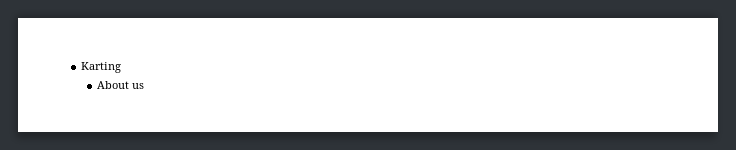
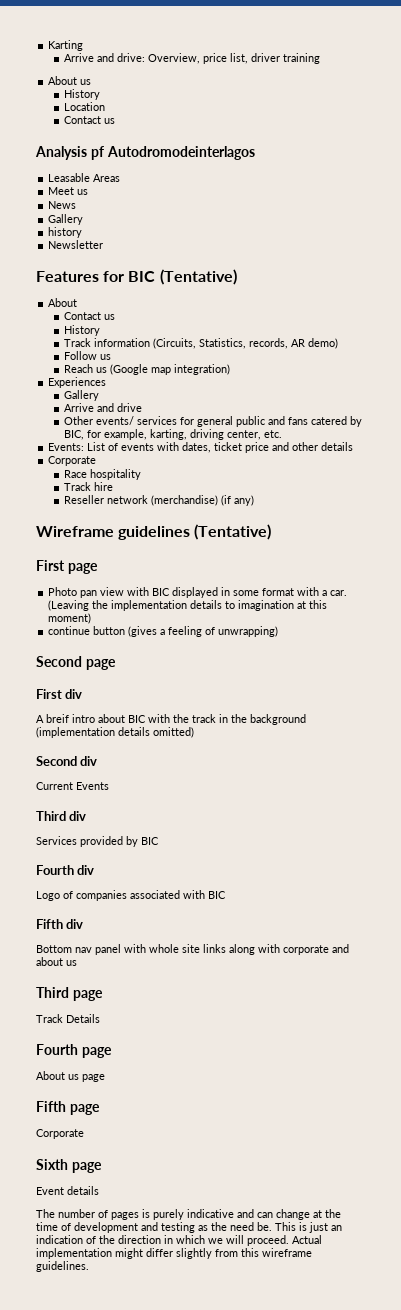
+ Arrive and drive: Overview, price list, driver training
  About us
+ History
+ Location
+ Contact us
+ Analysis pf Autodromodeinterlagos
+ Leasable Areas
+ Meet us
+ News
+ Gallery
+ history
+ Newsletter
+ Features for BIC (Tentative)
+ About
+ Contact us
+ History
+ Track information (Circuits, Statistics, records, AR demo)
+ Follow us
+ Reach us (Google map integration)
+ Experiences
+ Gallery
+ Arrive and drive
+ Other events/ services for general public and fans catered by BIC, for example, karting, driving center, etc.
+ Events: List of events with dates, ticket price and other details
+ Corporate
+ Race hospitality
+ Track hire
+ Reseller network (merchandise) (if any)
+ Wireframe guidelines (Tentative)
+ First page
+ Photo pan view with BIC displayed in some format with a car. (Leaving the implementation details to imagination at this moment)
+ continue button (gives a feeling of unwrapping)
+ Second page
+ First div
+ A breif intro about BIC with the track in the background (implementation details omitted)
+ Second div
+ Current Events
+ Third div
+ Services provided by BIC
+ Fourth div
+ Logo of companies associated with BIC
+ Fifth div
+ Bottom nav panel with whole site links along with corporate and about us
+ Third page
+ Track Details
+ Fourth page
+ About us page
+ Fifth page
+ Corporate
+ Sixth page
+ Event details
+ The number of pages is purely indicative and can change at the time of development and testing as the need be. This is just an indication of the direction in which we will proceed. Actual implementation might differ slightly from this wireframe guidelines.

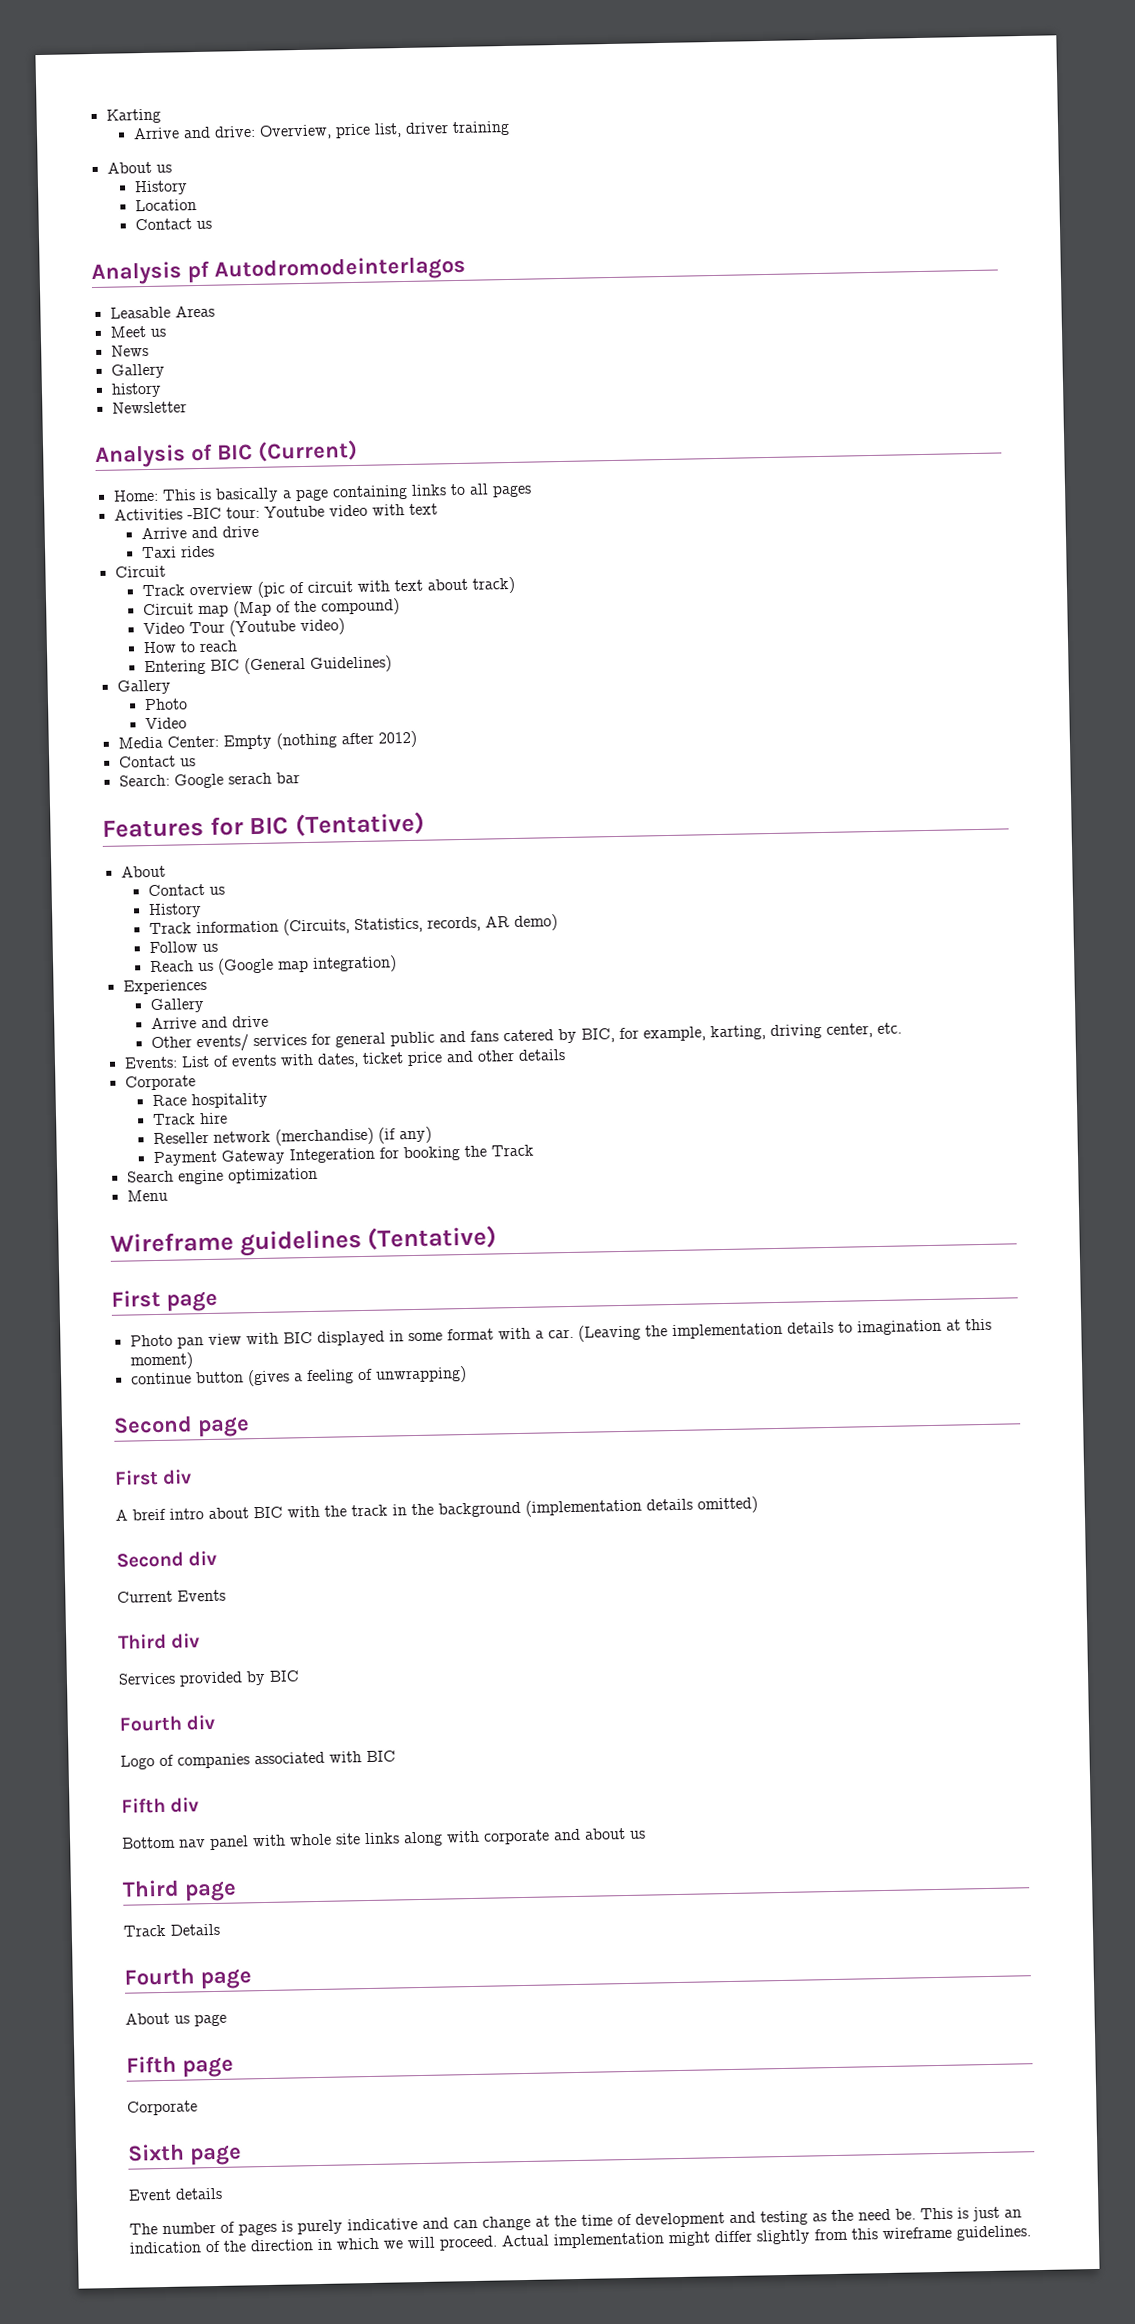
+ Analysis of BIC (Current)
+ Home: This is basically a page containing links to all pages
+ Activities -BIC tour: Youtube video with text
+ Arrive and drive
+ Taxi rides
+ Circuit
+ Track overview (pic of circuit with text about track)
+ Circuit map (Map of the compound)
+ Video Tour (Youtube video)
+ How to reach
+ Entering BIC (General Guidelines)
+ Gallery
+ Photo
+ Video
+ Media Center: Empty (nothing after 2012)
+ Contact us
+ Search: Google serach bar
+ Payment Gateway Integeration for booking the Track
+ Search engine optimization
+ Menu

